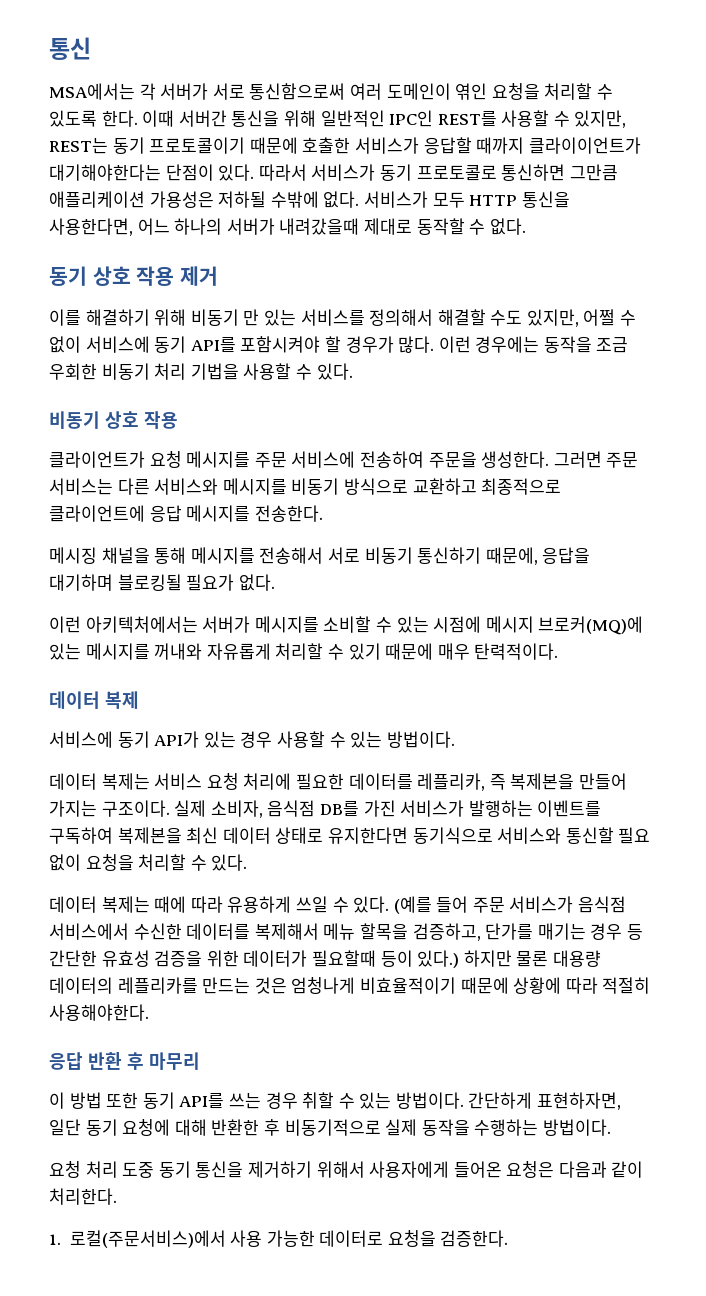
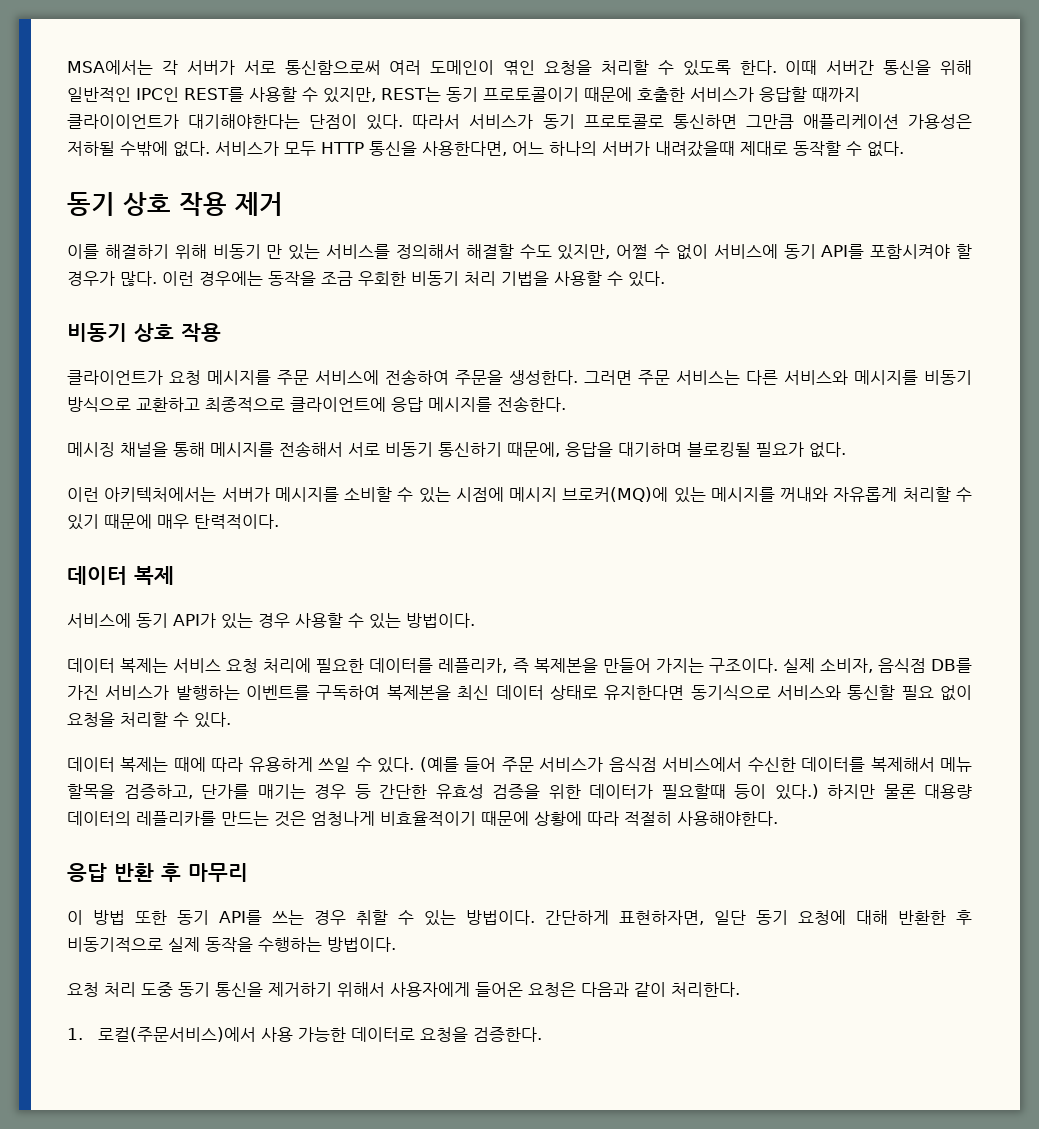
- 통신

